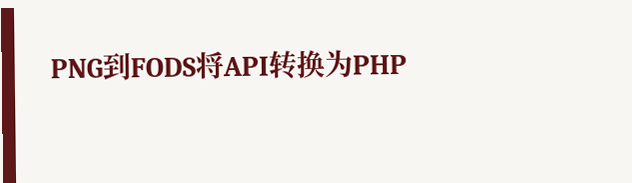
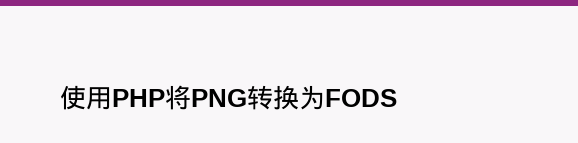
- PNG到FODS将API转换为PHP
+ 使用PHP将PNG转换为FODS

